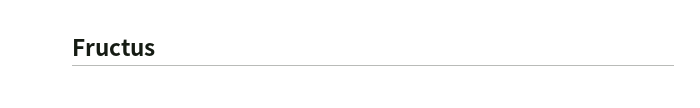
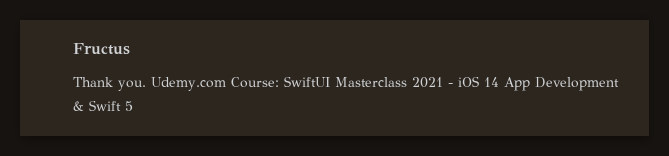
+ Thank you. Udemy.com Course: SwiftUI Masterclass 2021 - iOS 14 App Development & Swift 5

